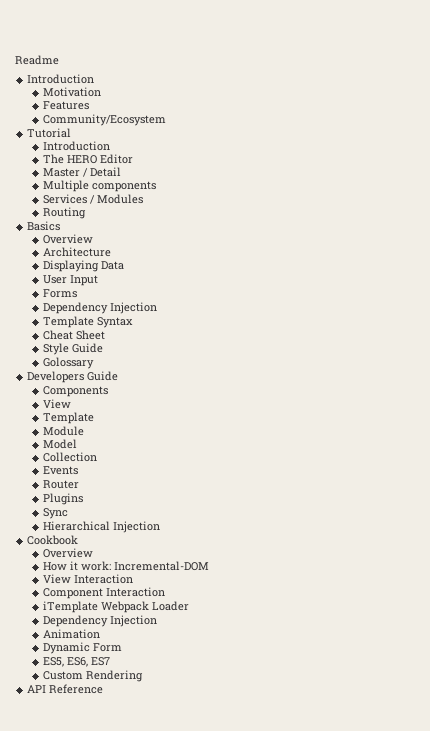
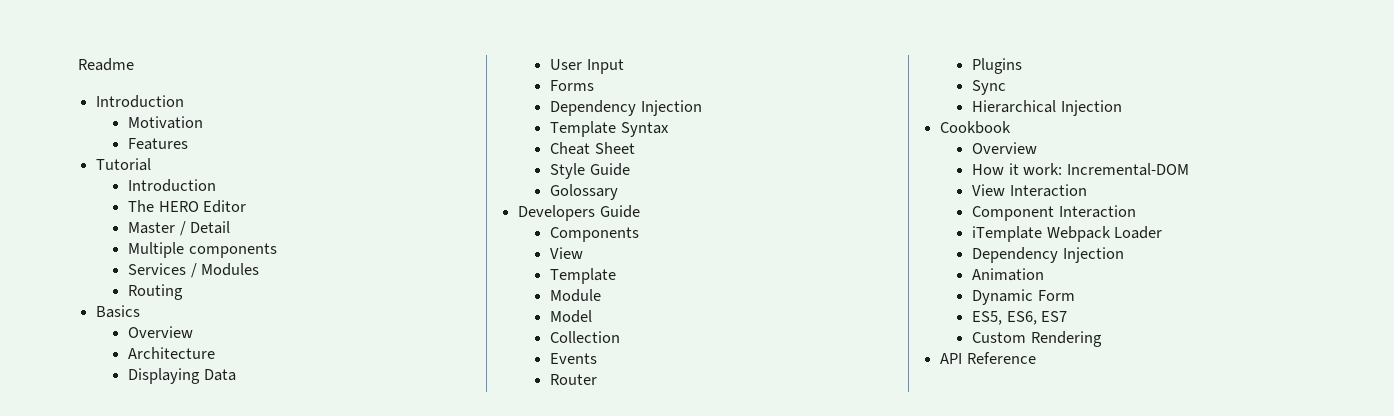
- Community/Ecosystem

